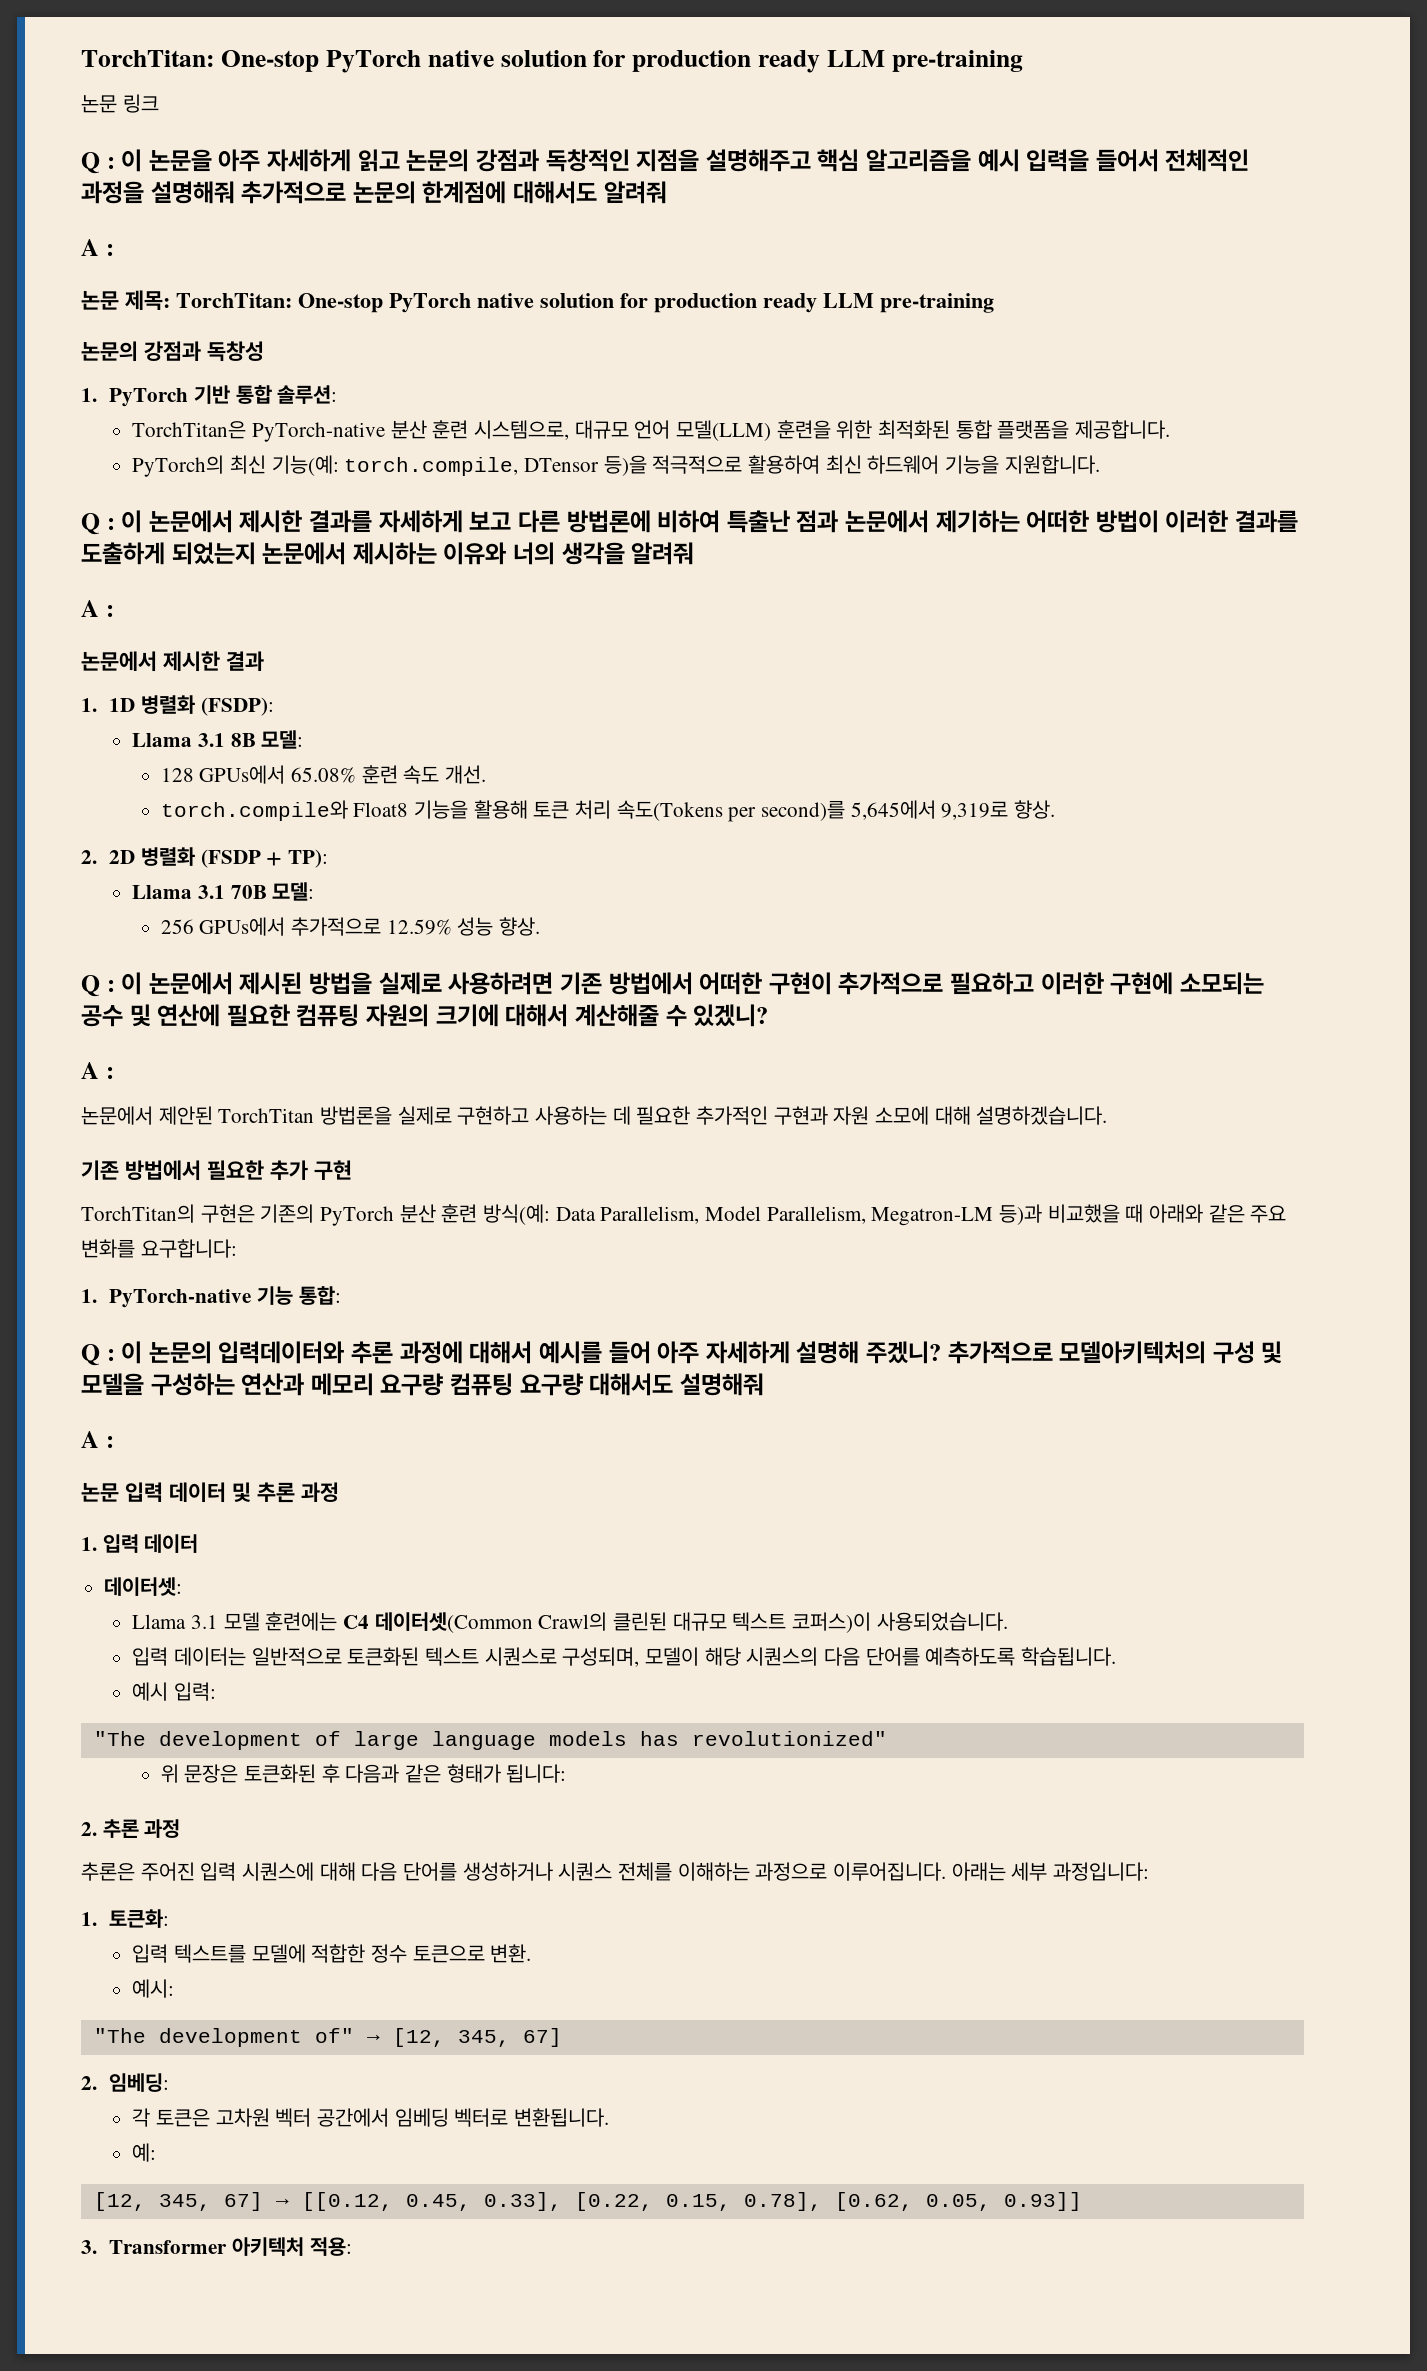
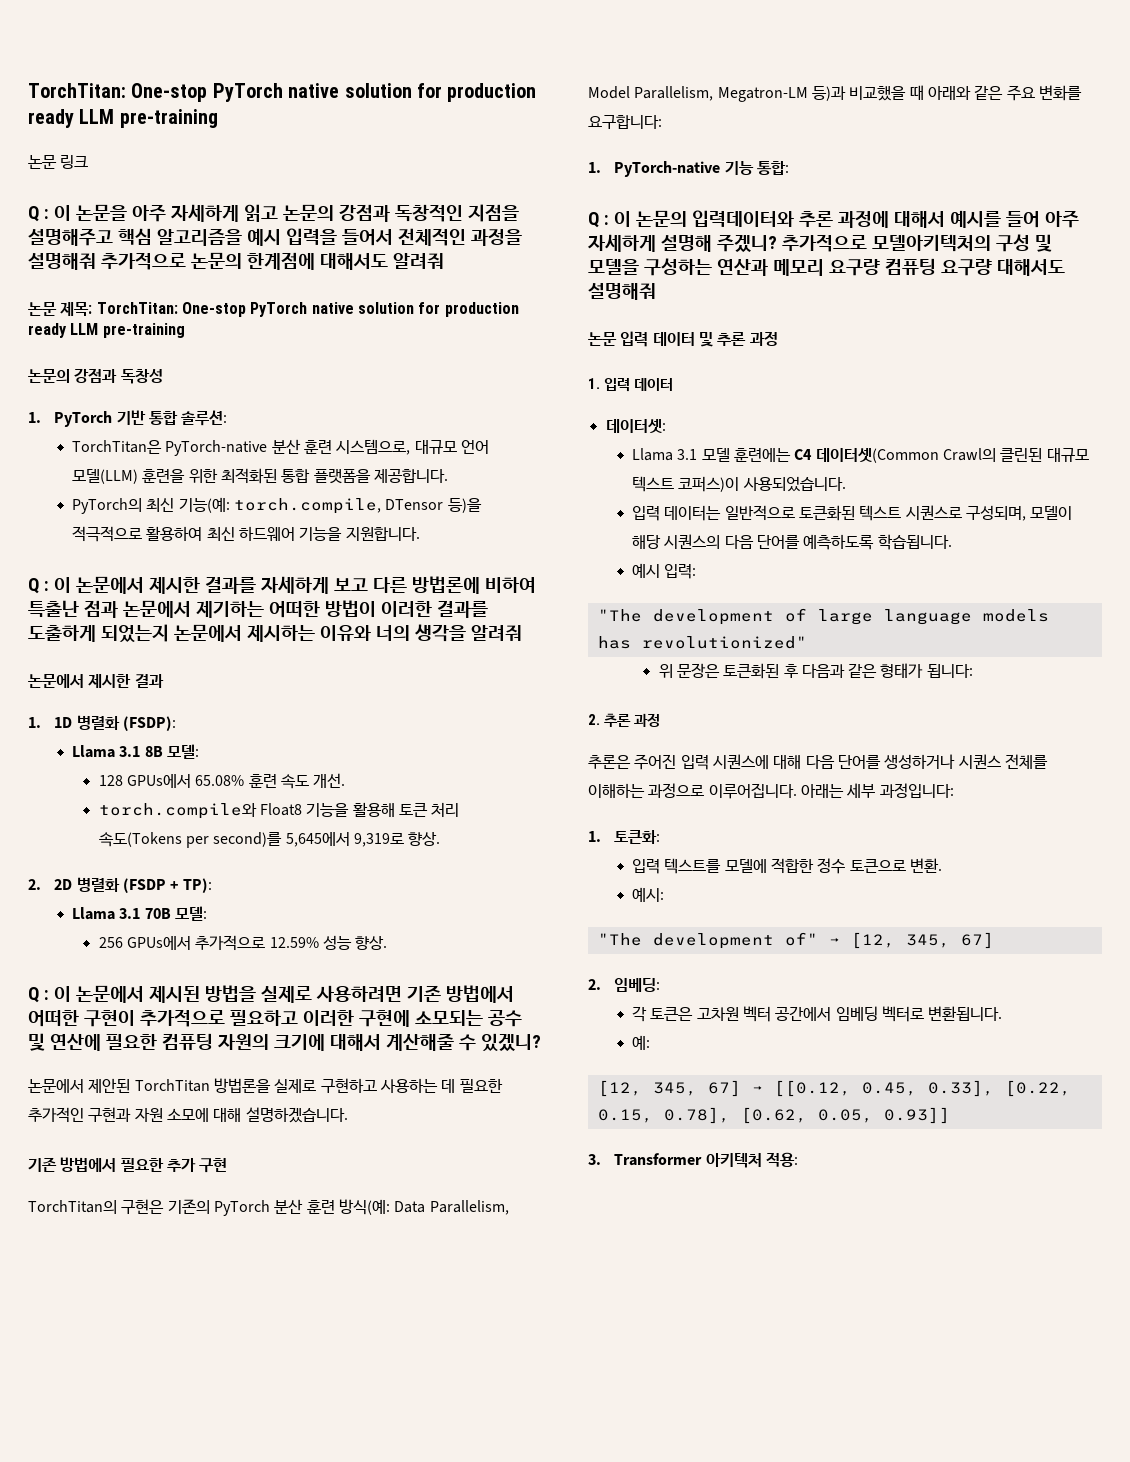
  Q : 이 논문을 아주 자세하게 읽고 논문의 강점과 독창적인 지점을 설명해주고 핵심 알고리즘을 예시 입력을 들어서 전체적인 과정을 설명해줘 추가적으로 논문의 한계점에 대해서도 알려줘
- A :
  Q : 이 논문에서 제시한 결과를 자세하게 보고 다른 방법론에 비하여 특출난 점과 논문에서 제기하는 어떠한 방법이 이러한 결과를 도출하게 되었는지 논문에서 제시하는 이유와 너의 생각을 알려줘
- A :
  Q : 이 논문에서 제시된 방법을 실제로 사용하려면 기존 방법에서 어떠한 구현이 추가적으로 필요하고 이러한 구현에 소모되는 공수 및 연산에 필요한 컴퓨팅 자원의 크기에 대해서 계산해줄 수 있겠니?
- A :
  추가적으로 모델아키텍처의 구성 및 모델을 구성하는 연산과 메모리 요구량 컴퓨팅 요구량 대해서도 설명해줘
- A :

